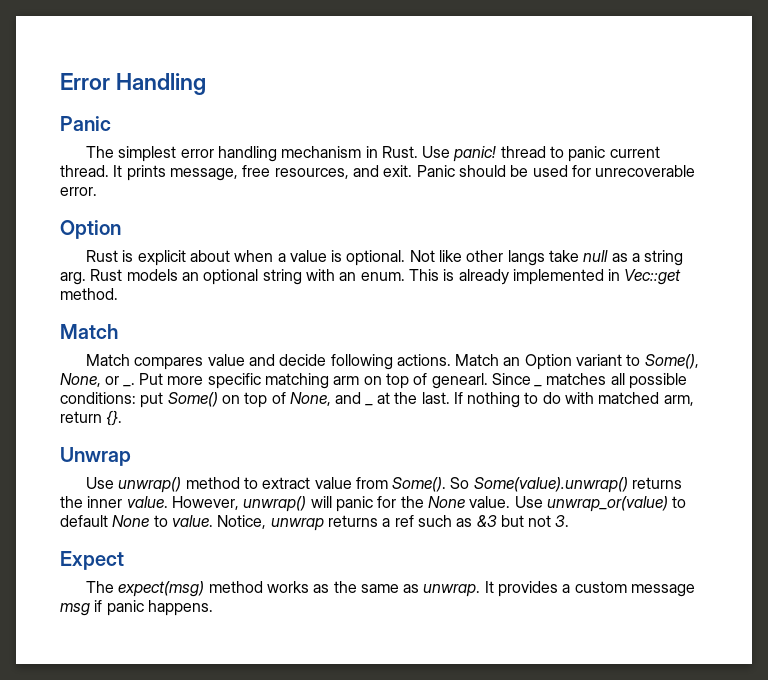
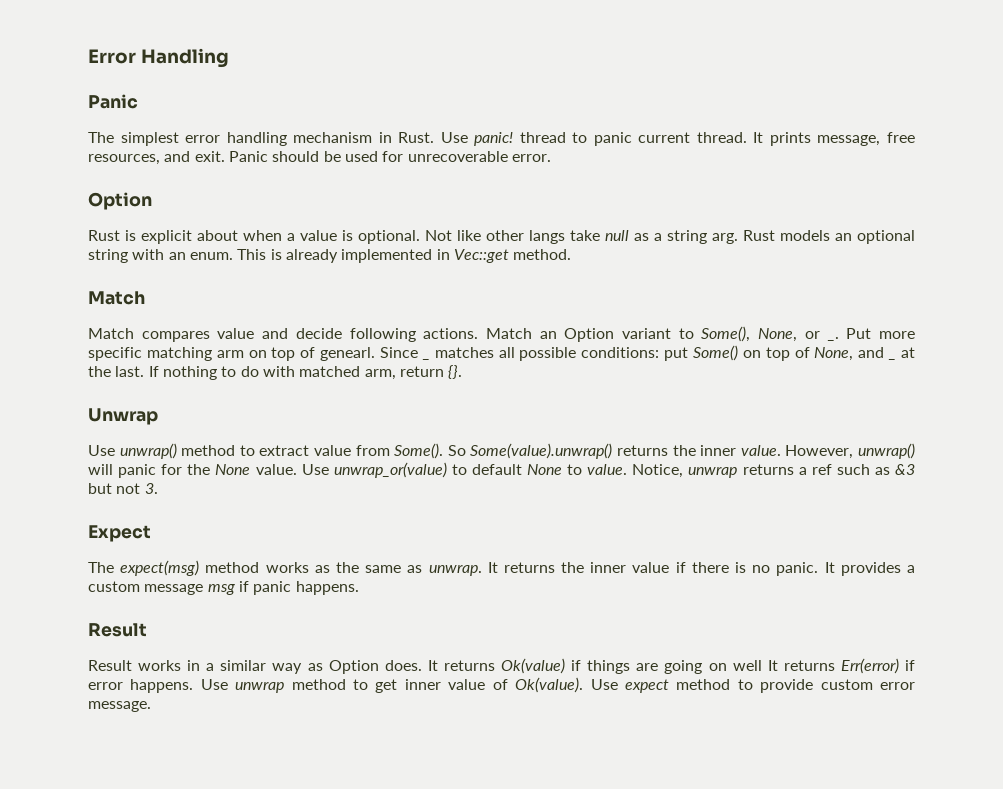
- It provides a custom message msg if panic happens.
+ It returns the inner value if there is no panic. It provides a custom message msg if panic happens.
+ Result
+ Result works in a similar way as Option does. It returns Ok(value) if things are going on well It returns Err(error) if error happens. Use unwrap method to get inner value of Ok(value). Use expect method to provide custom error message.

